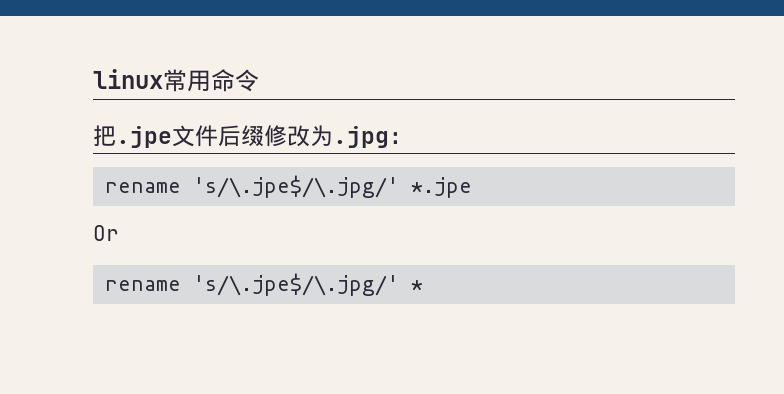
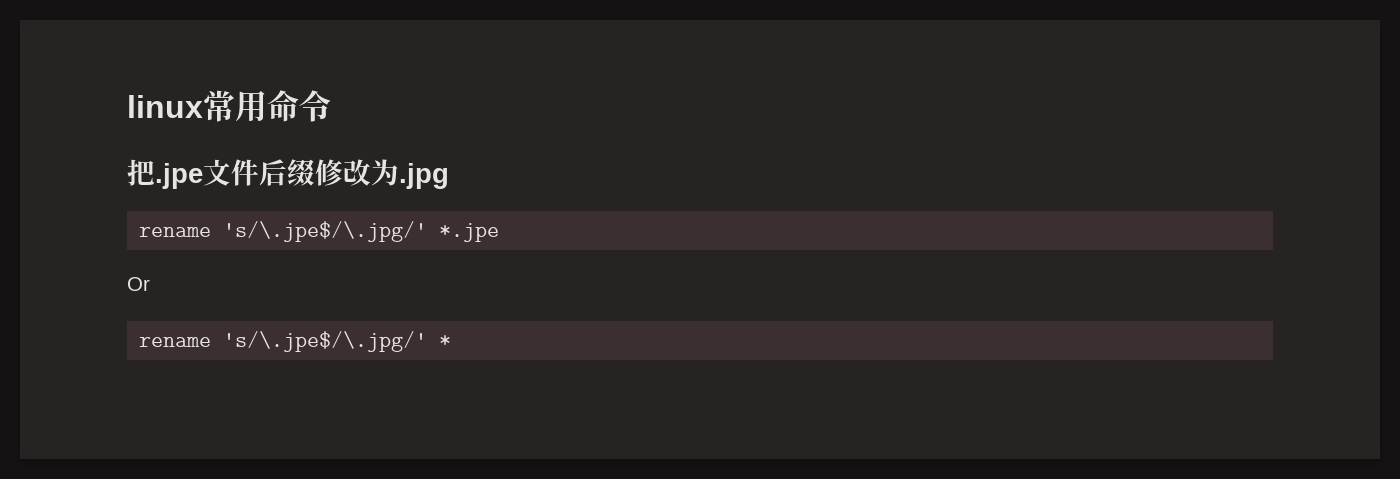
- 把.jpe文件后缀修改为.jpg：
+ 把.jpe文件后缀修改为.jpg

